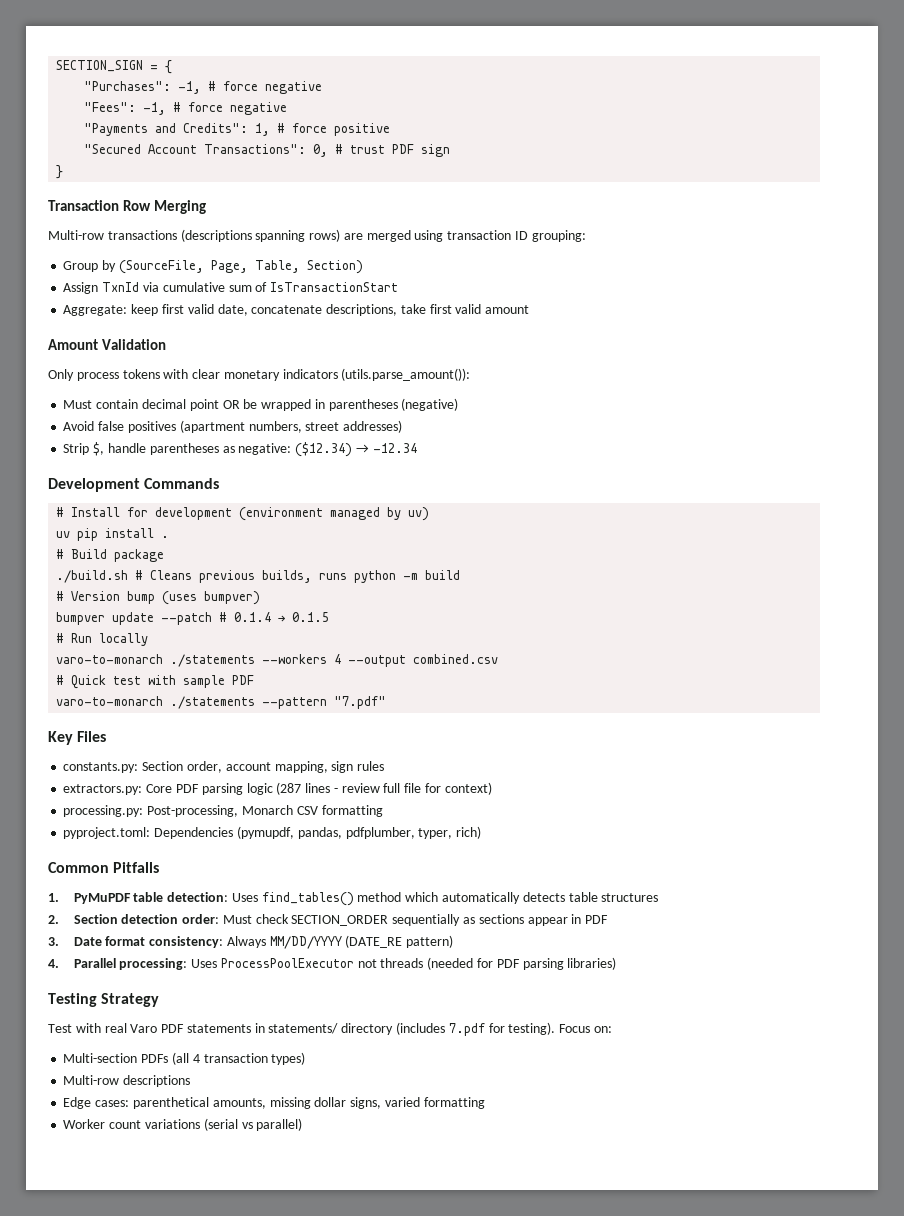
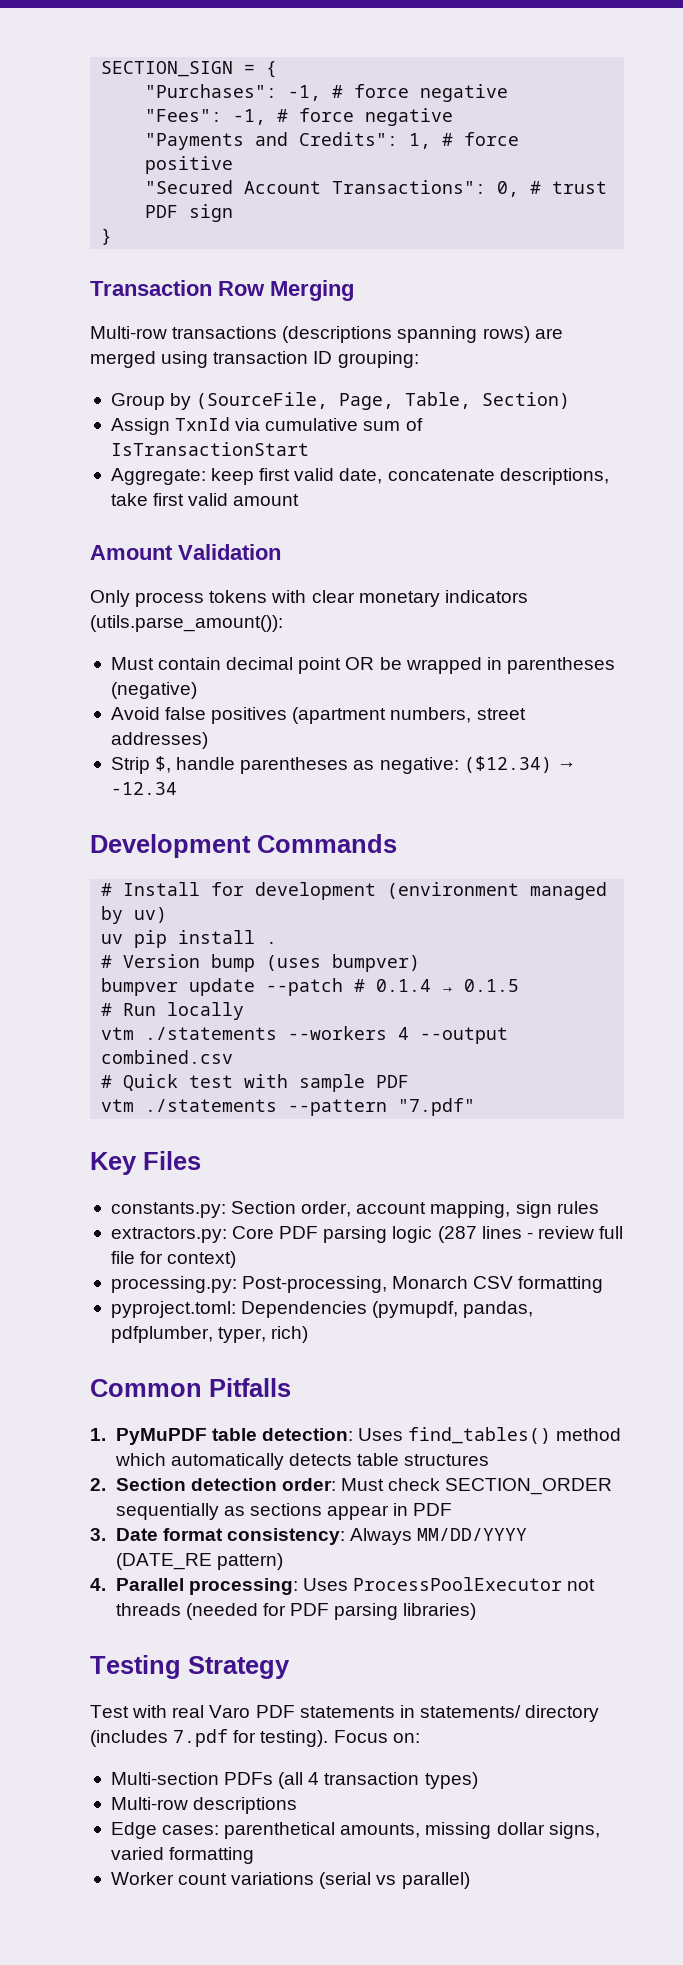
- # Build package
- ./build.sh # Cleans previous builds, runs python -m build
- varo-to-monarch ./statements --workers 4 --output combined.csv
+ vtm ./statements --workers 4 --output combined.csv
- varo-to-monarch ./statements --pattern "7.pdf"
+ vtm ./statements --pattern "7.pdf"

